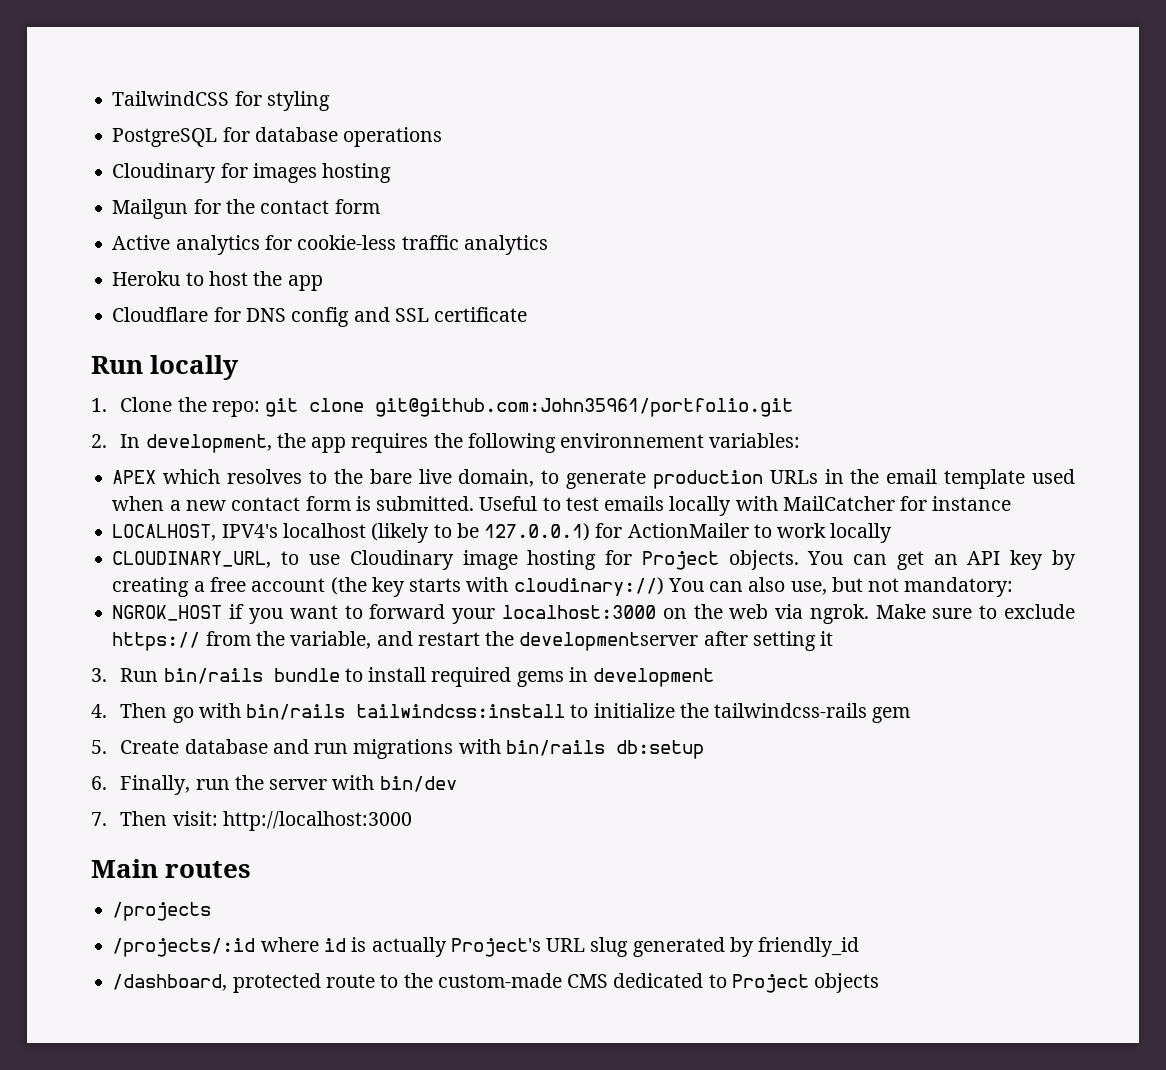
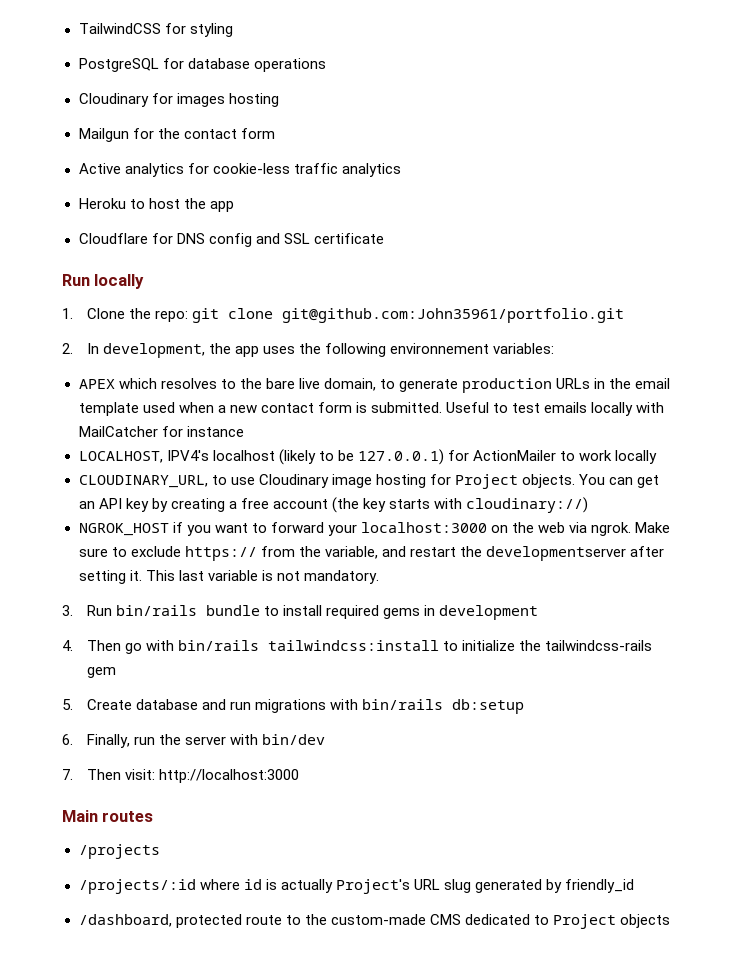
- 2. In development, the app requires the following environnement variables:
+ 2. In development, the app uses the following environnement variables:
- You can get an API key by creating a free account (the key starts with cloudinary://) You can also use, but not mandatory:
+ You can get an API key by creating a free account (the key starts with cloudinary://)
- Make sure to exclude https:// from the variable, and restart the developmentserver after setting it
+ Make sure to exclude https:// from the variable, and restart the developmentserver after setting it. This last variable is not mandatory.

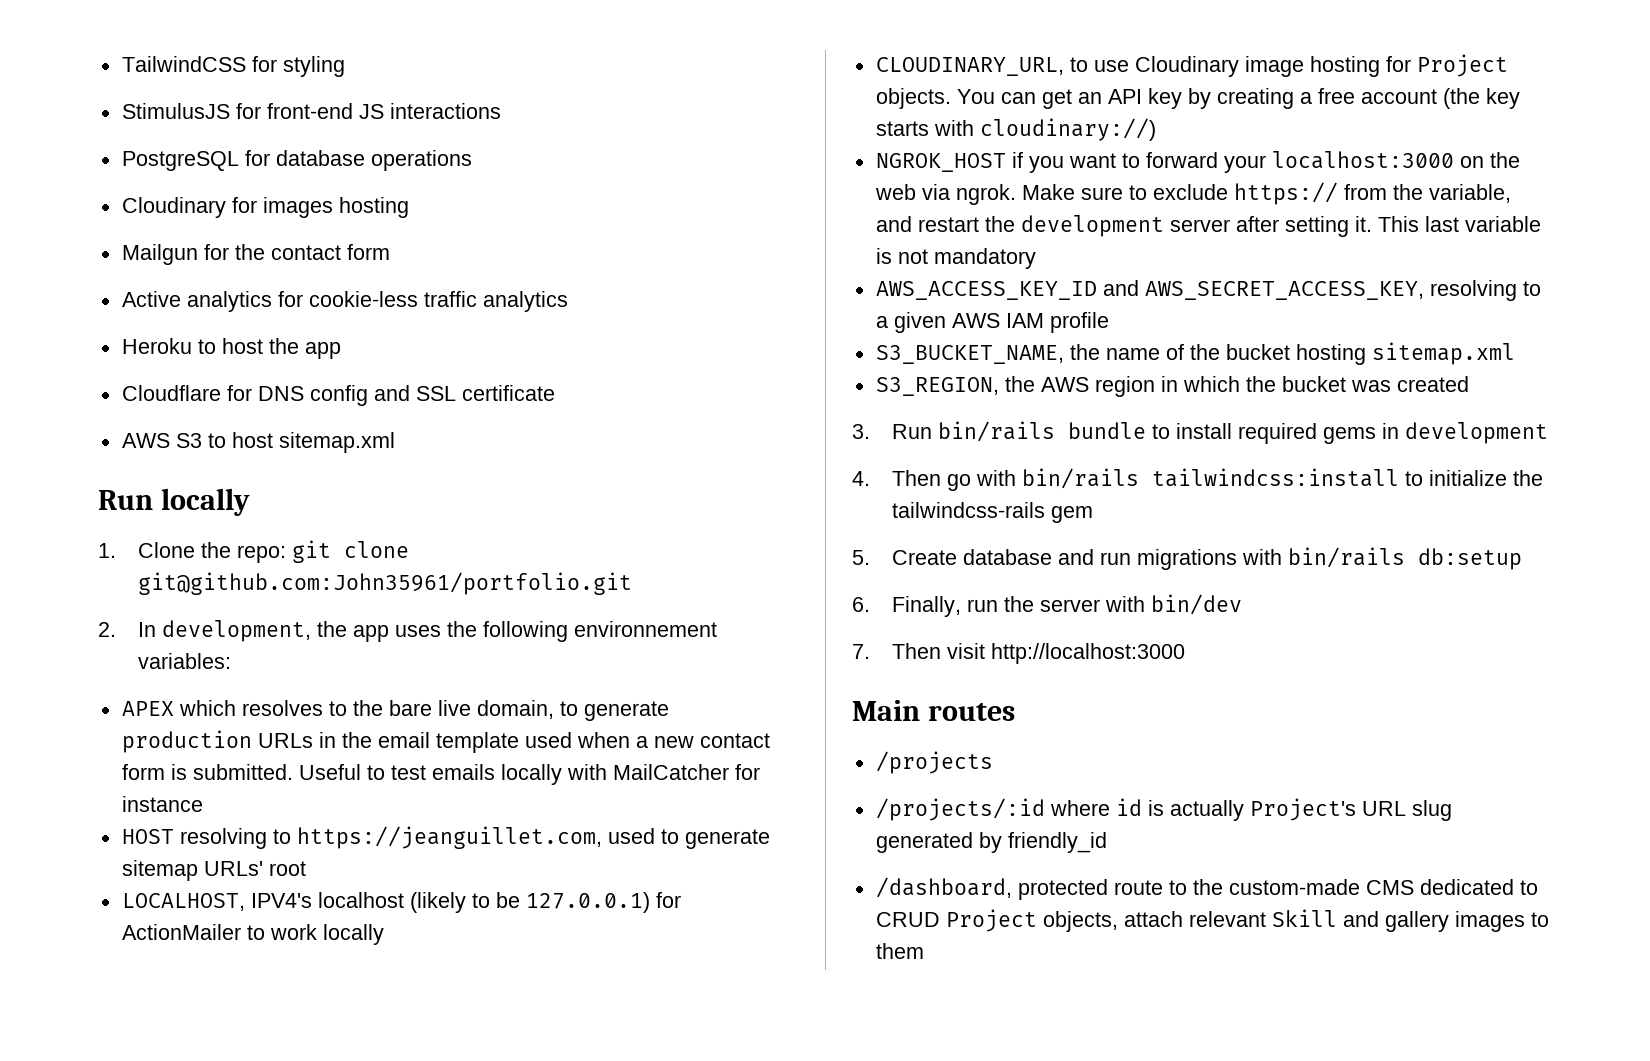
+ StimulusJS for front-end JS interactions
+ AWS S3 to host sitemap.xml
+ HOST resolving to https://jeanguillet.com, used to generate sitemap URLs' root
- Make sure to exclude https:// from the variable, and restart the developmentserver after setting it.
+ Make sure to exclude https:// from the variable, and restart the development server after setting it.
- This last variable is not mandatory.
+ This last variable is not mandatory
+ AWS_ACCESS_KEY_ID and AWS_SECRET_ACCESS_KEY, resolving to a given AWS IAM profile
+ S3_BUCKET_NAME, the name of the bucket hosting sitemap.xml
+ S3_REGION, the AWS region in which the bucket was created
- 7. Then visit: http://localhost:3000
+ 7. Then visit http://localhost:3000
- /dashboard, protected route to the custom-made CMS dedicated to Project objects
+ /dashboard, protected route to the custom-made CMS dedicated to CRUD Project objects, attach relevant Skill and gallery images to them

